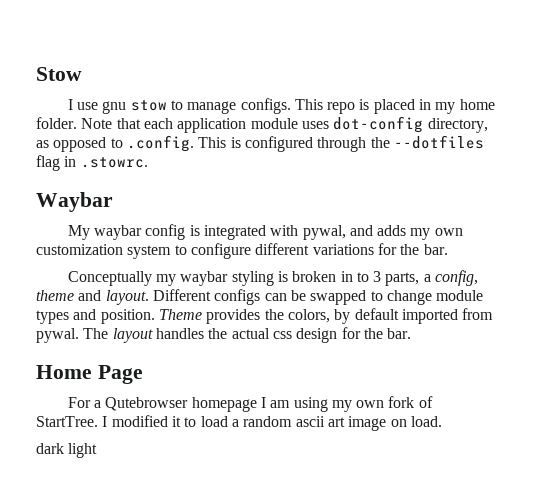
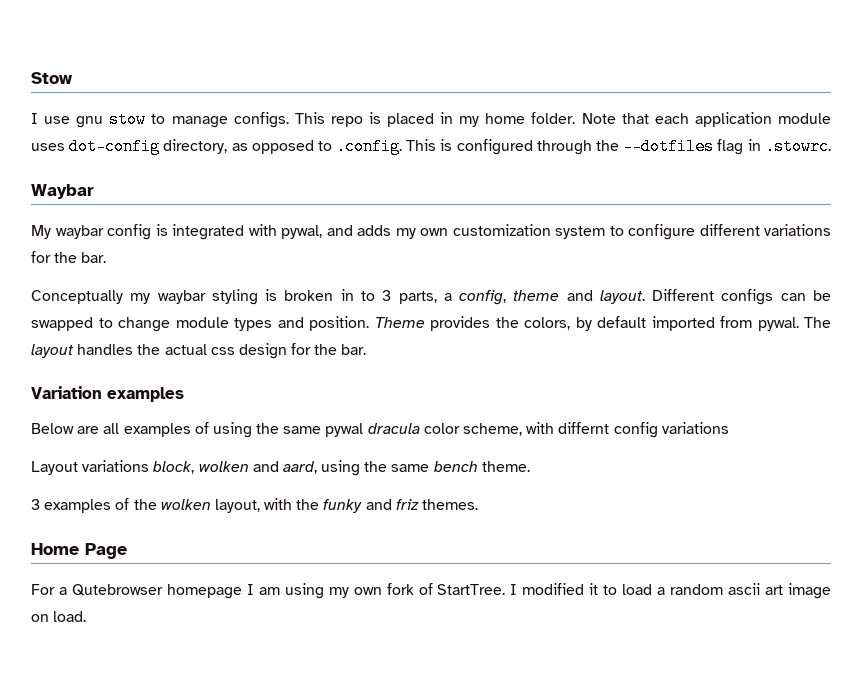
+ Variation examples
+ Below are all examples of using the same pywal dracula color scheme, with differnt config variations
+ Layout variations block, wolken and aard, using the same bench theme.
+ 3 examples of the wolken layout, with the funky and friz themes.
- dark light

